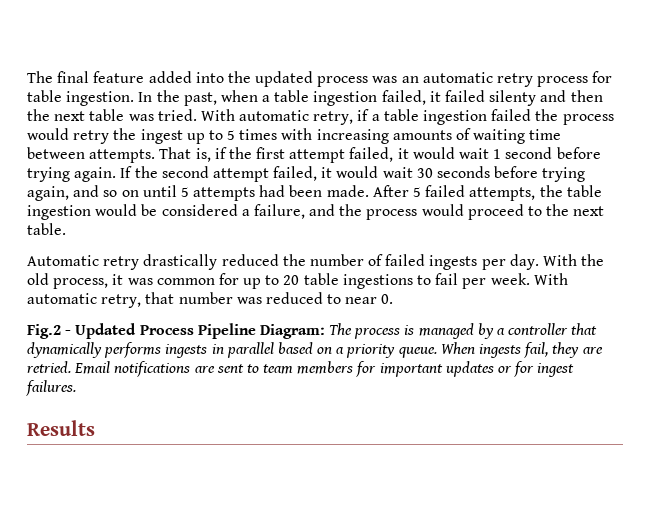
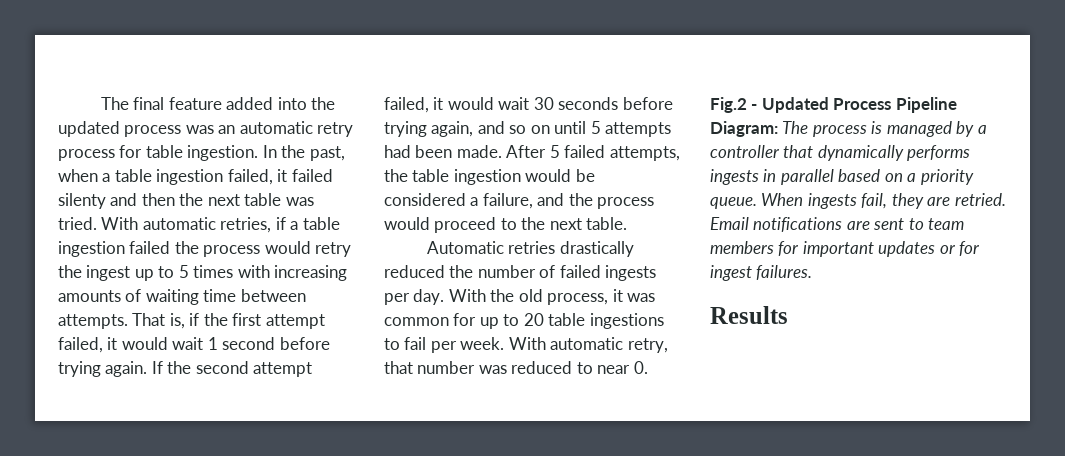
- With automatic retry, if a table ingestion failed the process would retry the ingest up to 5 times with increasing amounts of waiting time between attempts.
+ With automatic retries, if a table ingestion failed the process would retry the ingest up to 5 times with increasing amounts of waiting time between attempts.
- Automatic retry drastically reduced the number of failed ingests per day.
+ Automatic retries drastically reduced the number of failed ingests per day.

